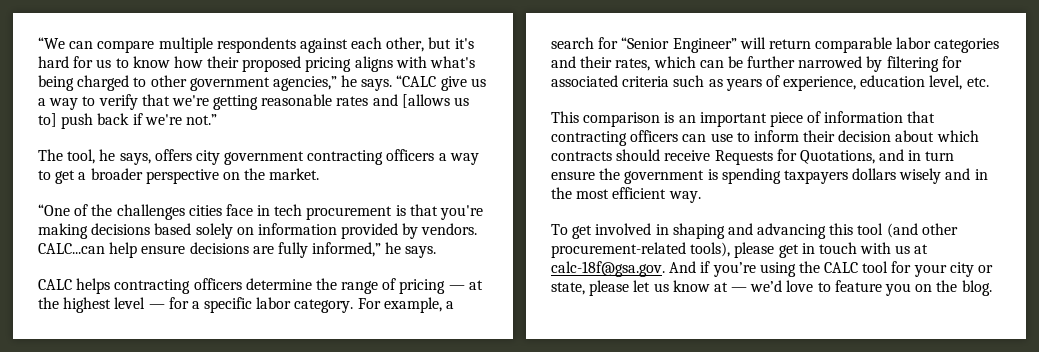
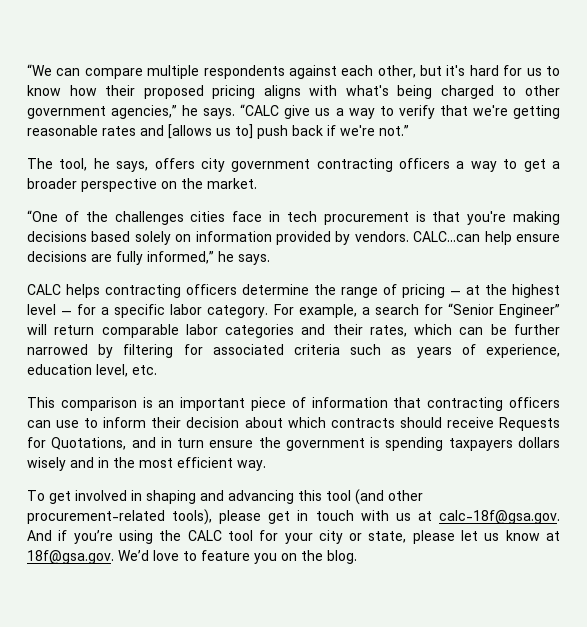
- To get involved in shaping and advancing this tool (and other procurement-related tools), please get in touch with us at calc-18f@gsa.gov. And if you’re using the CALC tool for your city or state, please let us know at — we’d love to feature you on the blog.
+ To get involved in shaping and advancing this tool (and other procurement-related tools), please get in touch with us at calc-18f@gsa.gov. And if you’re using the CALC tool for your city or state, please let us know at 18f@gsa.gov. We’d love to feature you on the blog.

